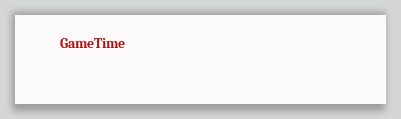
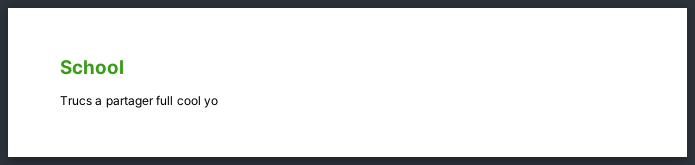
- GameTime
+ School
+ Trucs a partager full cool yo

